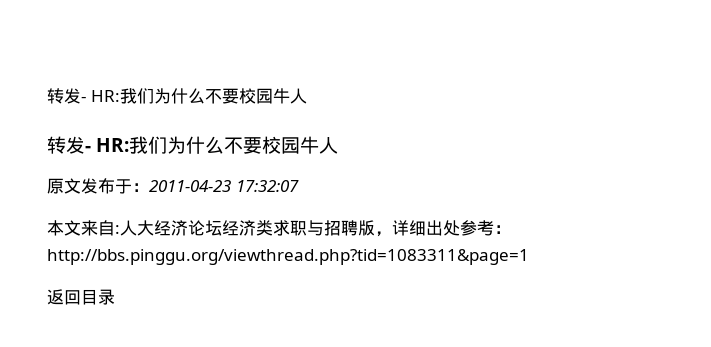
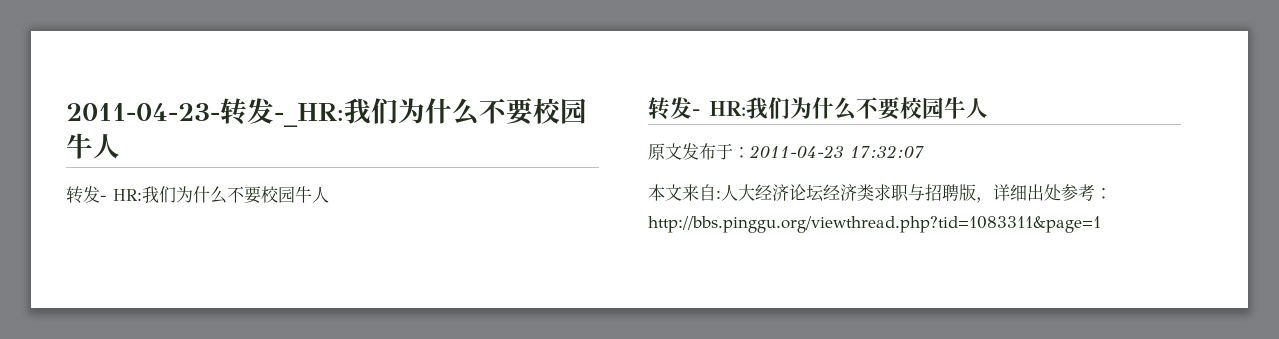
+ 2011-04-23-转发-_HR:我们为什么不要校园牛人
- 返回目录

